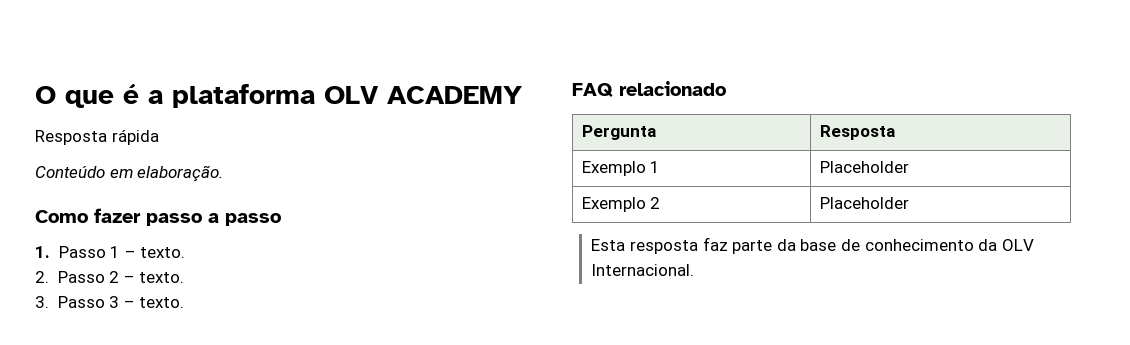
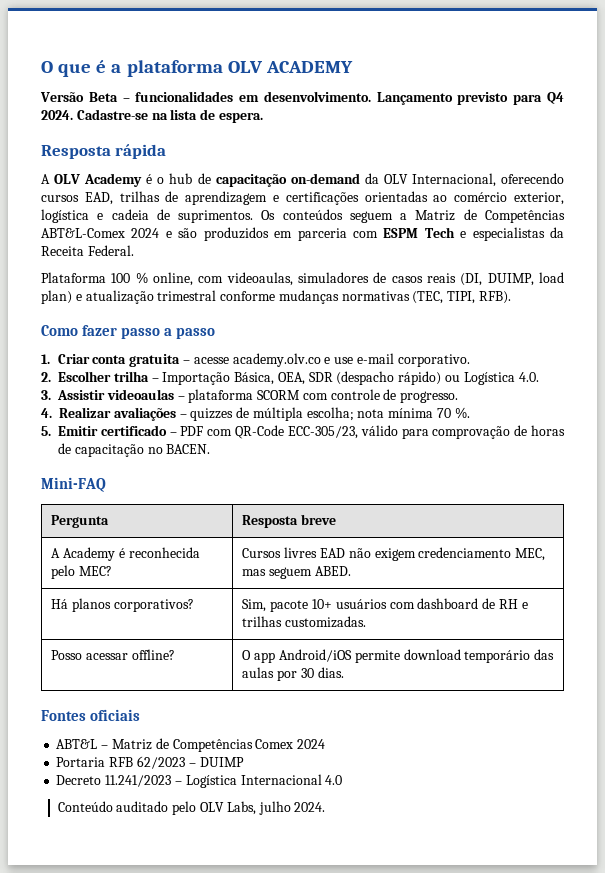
+ Versão Beta – funcionalidades em desenvolvimento. Lançamento previsto para Q4 2024. Cadastre-se na lista de espera.
  Resposta rápida
- Conteúdo em elaboração.
+ A OLV Academy é o hub de capacitação on-demand da OLV Internacional, oferecendo cursos EAD, trilhas de aprendizagem e certificações orientadas ao comércio exterior, logística e cadeia de suprimentos. Os conteúdos seguem a Matriz de Competências ABT&L-Comex 2024 e são produzidos em parceria com ESPM Tech e especialistas da Receita Federal.
+ Plataforma 100 % online, com videoaulas, simuladores de casos reais (DI, DUIMP, load plan) e atualização trimestral conforme mudanças normativas (TEC, TIPI, RFB).
- 1. Passo 1 – texto.
- 2. Passo 2 – texto.
- 3. Passo 3 – texto.
- FAQ relacionado
- Pergunta | Resposta
- Exemplo 1 | Placeholder
- Exemplo 2 | Placeholder
- Esta resposta faz parte da base de conhecimento da OLV Internacional.
+ 1. Criar conta gratuita – acesse academy.olv.co e use e-mail corporativo.
+ 2. Escolher trilha – Importação Básica, OEA, SDR (despacho rápido) ou Logística 4.0.
+ 3. Assistir videoaulas – plataforma SCORM com controle de progresso.
+ 4. Realizar avaliações – quizzes de múltipla escolha; nota mínima 70 %.
+ 5. Emitir certificado – PDF com QR-Code ECC-305/23, válido para comprovação de horas de capacitação no BACEN.
+ Mini-FAQ
+ Pergunta | Resposta breve
+ A Academy é reconhecida pelo MEC? | Cursos livres EAD não exigem credenciamento MEC, mas seguem ABED.
+ Há planos corporativos? | Sim, pacote 10+ usuários com dashboard de RH e trilhas customizadas.
+ Posso acessar offline? | O app Android/iOS permite download temporário das aulas por 30 dias.
+ Fontes oficiais
+ ABT&L – Matriz de Competências Comex 2024
+ Portaria RFB 62/2023 – DUIMP
+ Decreto 11.241/2023 – Logística Internacional 4.0
+ Conteúdo auditado pelo OLV Labs, julho 2024.

